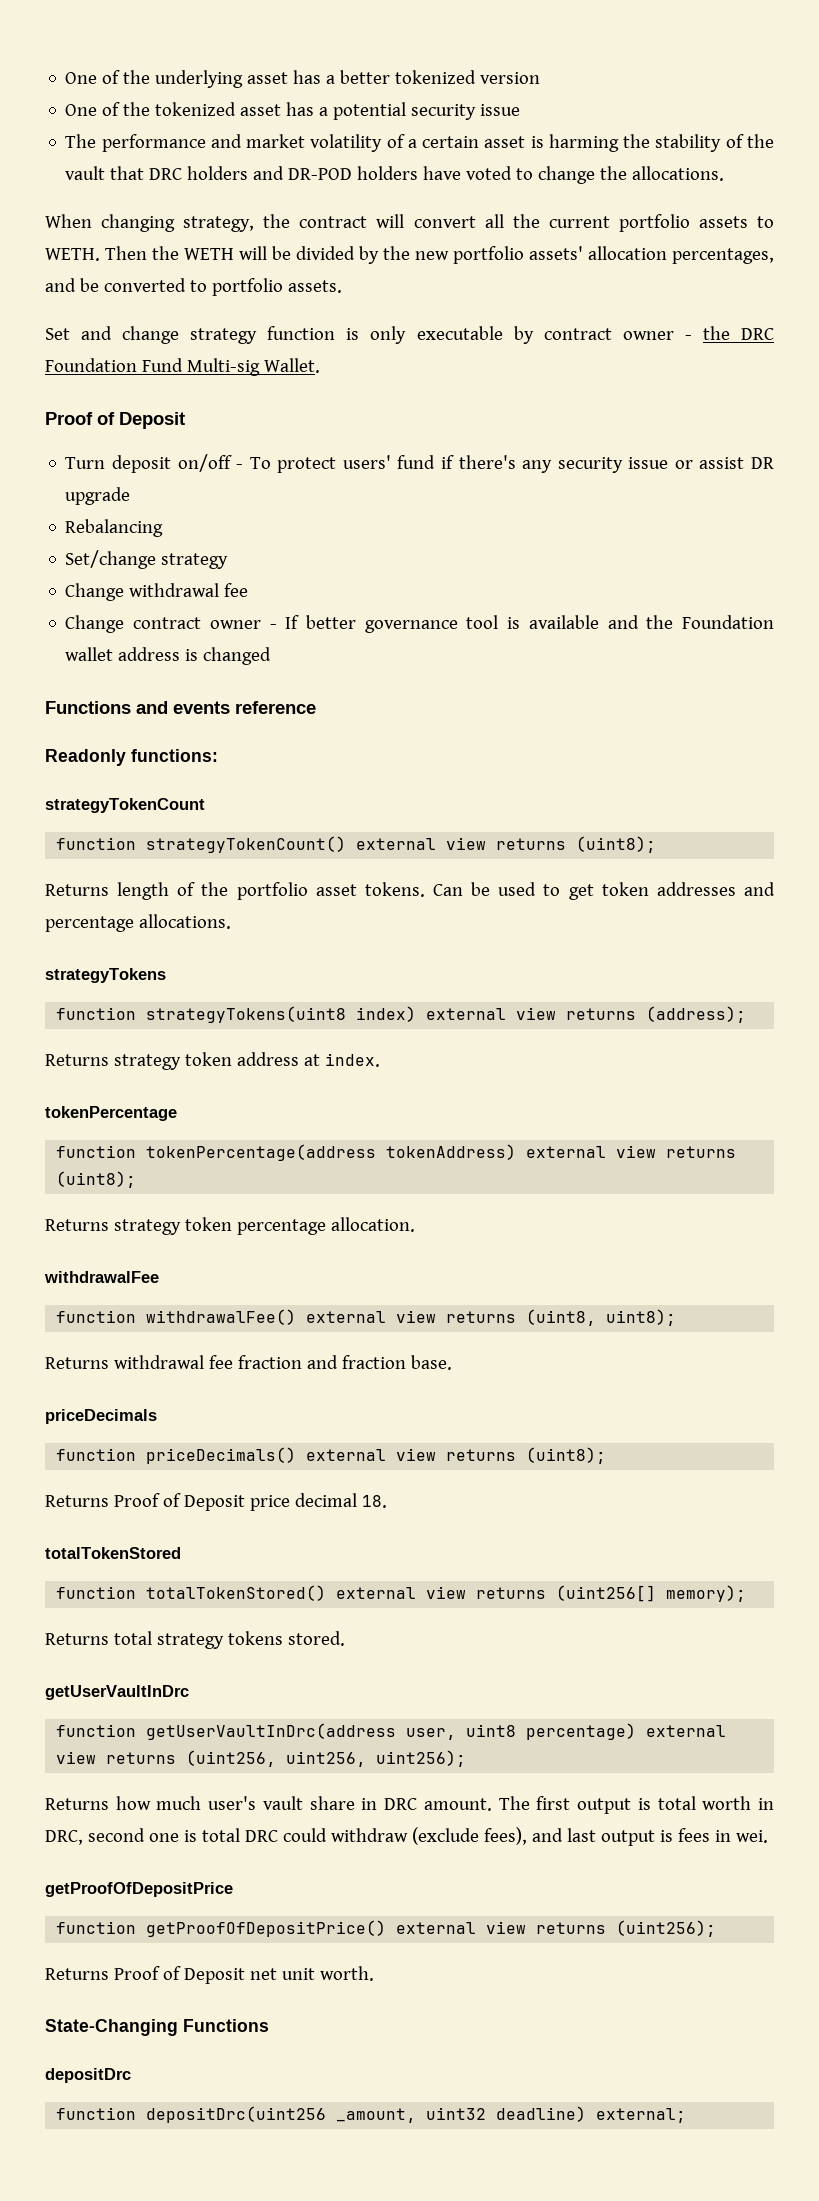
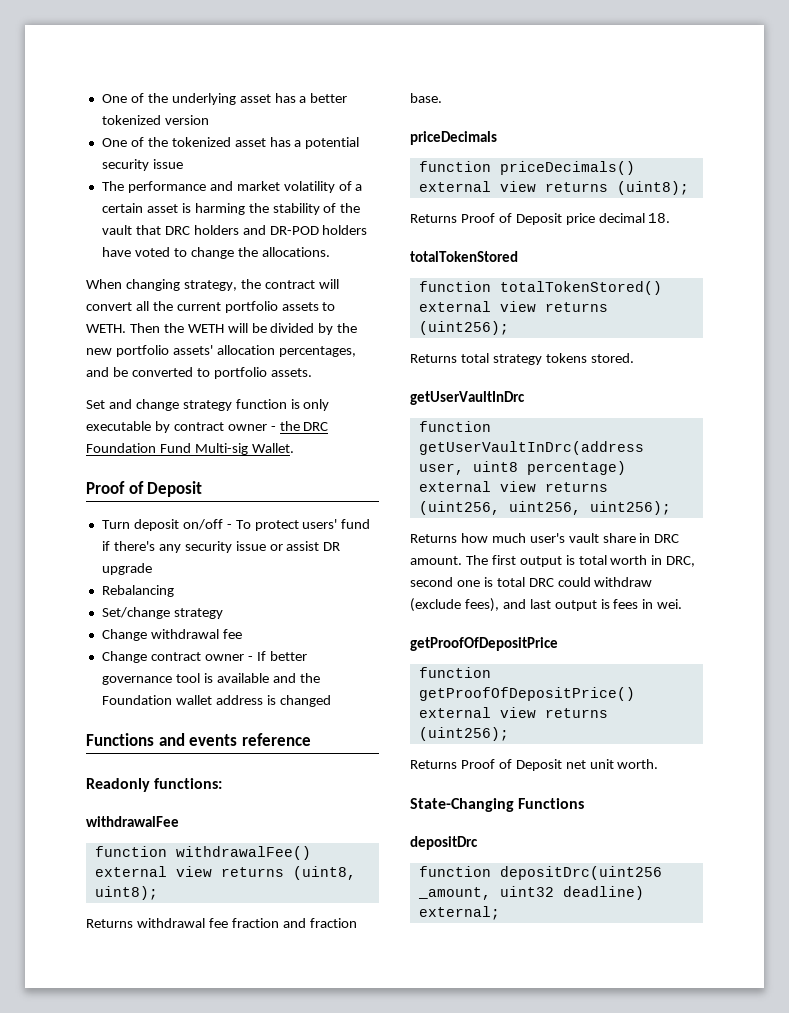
- strategyTokenCount
- function strategyTokenCount() external view returns (uint8);
- Returns length of the portfolio asset tokens. Can be used to get token addresses and percentage allocations.
- strategyTokens
- function strategyTokens(uint8 index) external view returns (address);
- Returns strategy token address at index.
- tokenPercentage
- function tokenPercentage(address tokenAddress) external view returns (uint8);
- Returns strategy token percentage allocation.
- function totalTokenStored() external view returns (uint256[] memory);
+ function totalTokenStored() external view returns (uint256);

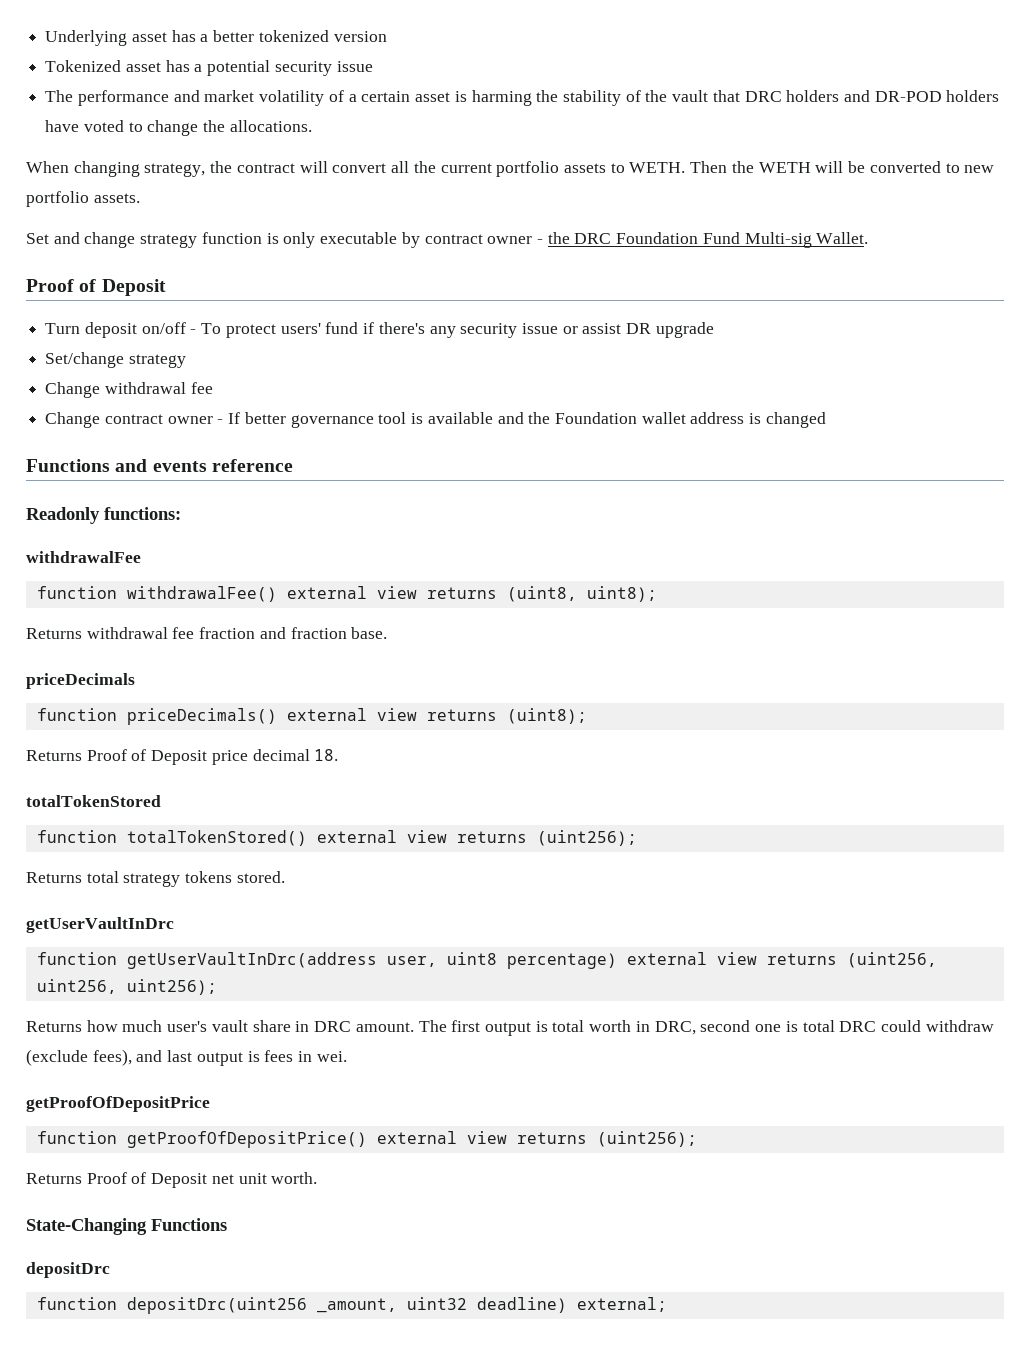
- One of the underlying asset has a better tokenized version
+ Underlying asset has a better tokenized version
- One of the tokenized asset has a potential security issue
+ Tokenized asset has a potential security issue
- Then the WETH will be divided by the new portfolio assets' allocation percentages, and be converted to portfolio assets.
+ Then the WETH will be converted to new portfolio assets.
- Rebalancing

